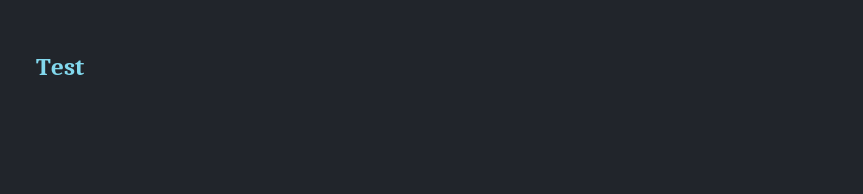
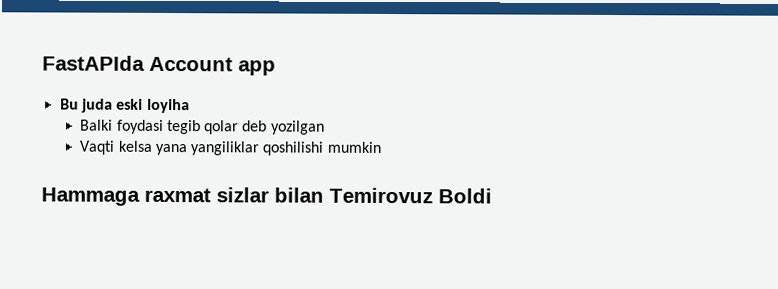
- Test
+ FastAPIda Account app
+ Bu juda eski loyiha
+ Balki foydasi tegib qolar deb yozilgan
+ Vaqti kelsa yana yangiliklar qoshilishi mumkin
+ Hammaga raxmat sizlar bilan Temirovuz Boldi

